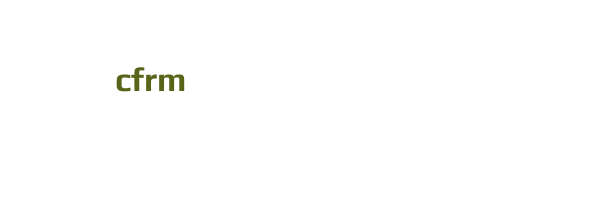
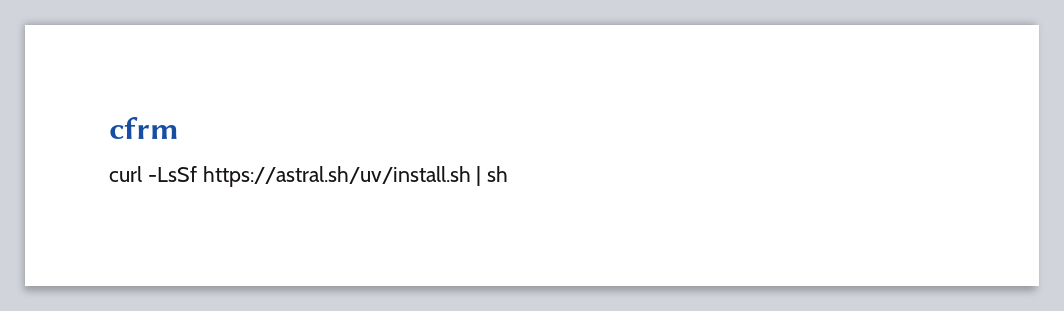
+ curl -LsSf https://astral.sh/uv/install.sh | sh

